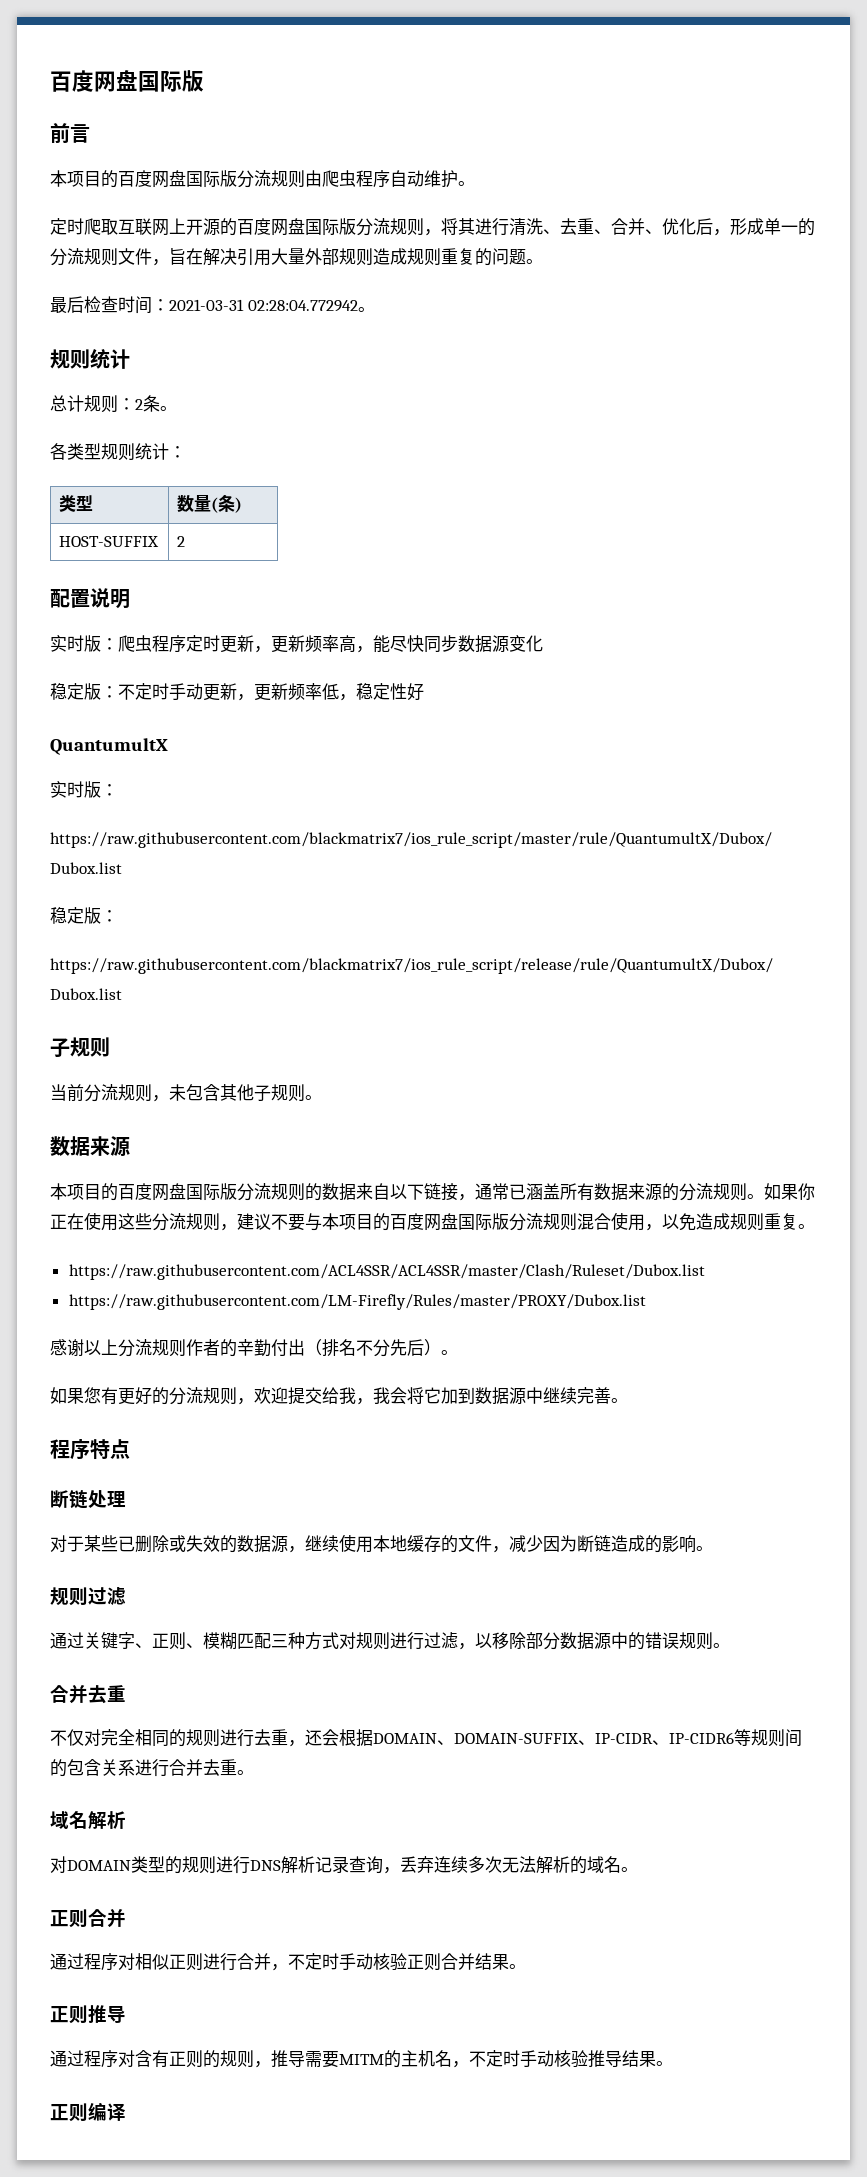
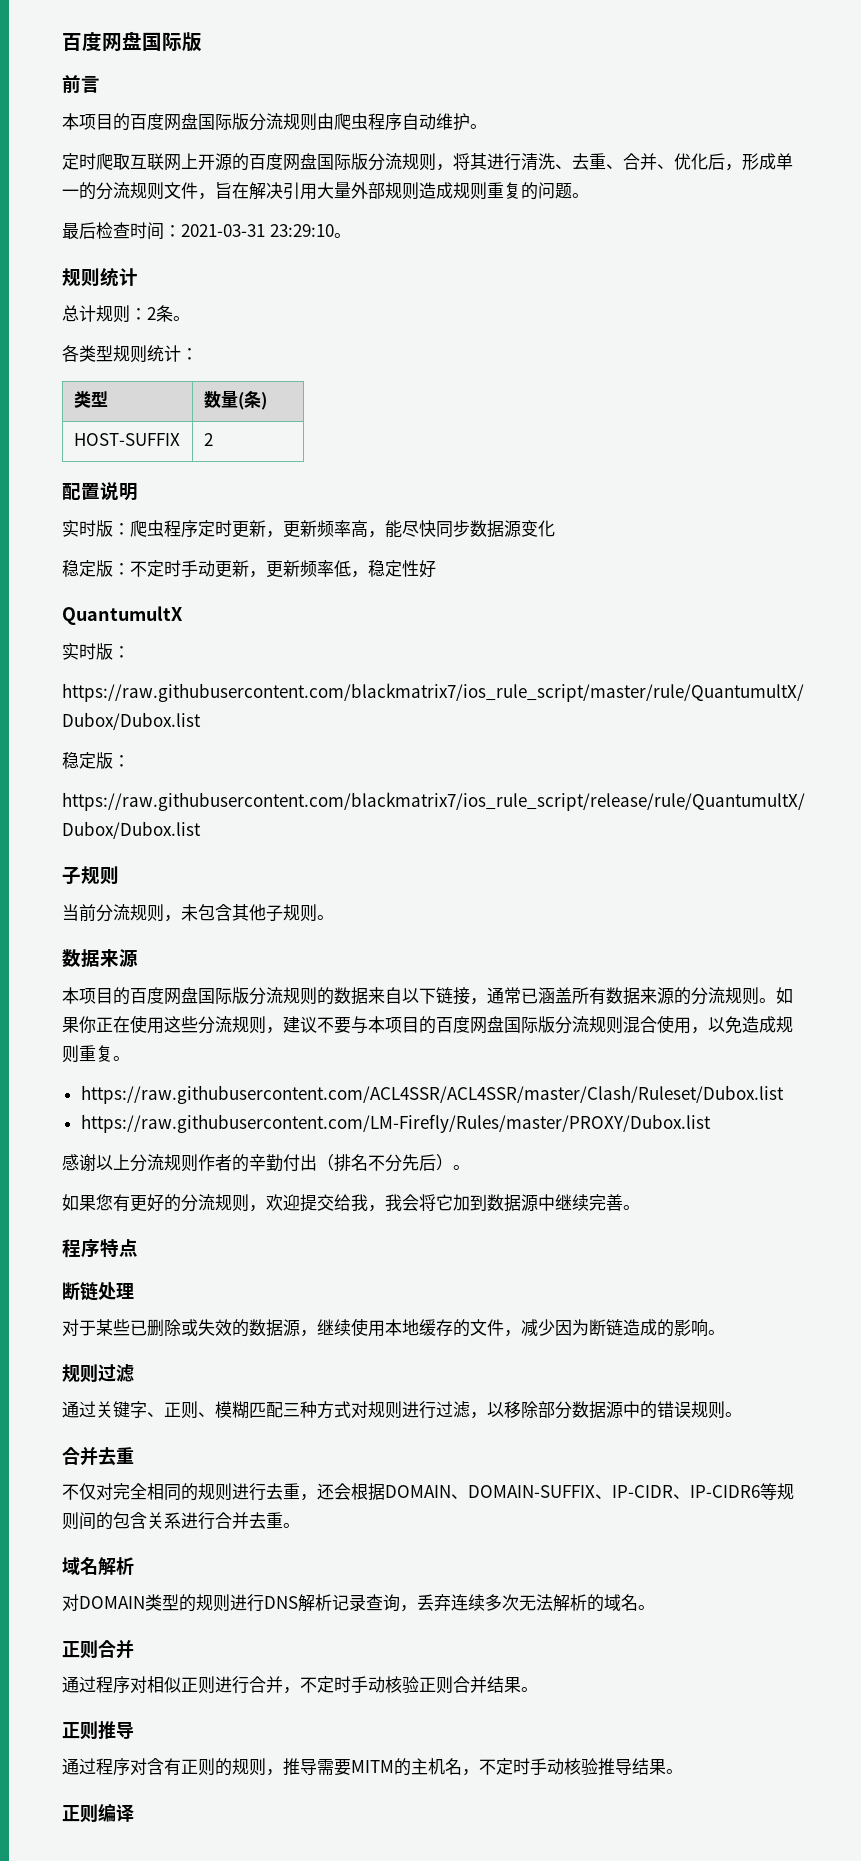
- 最后检查时间：2021-03-31 02:28:04.772942。
+ 最后检查时间：2021-03-31 23:29:10。

